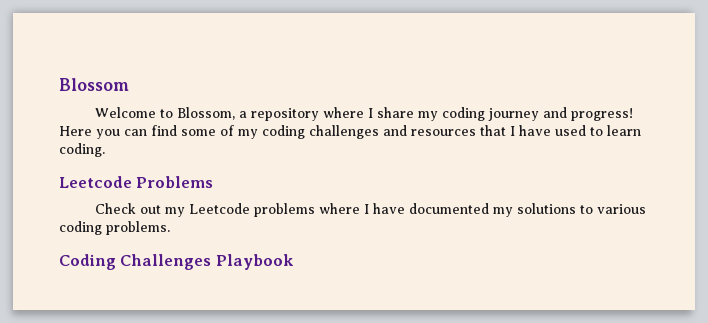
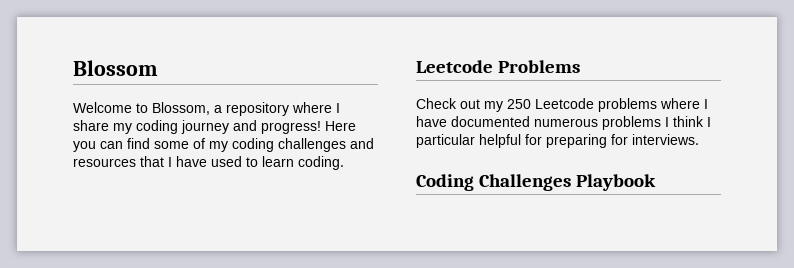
- Check out my Leetcode problems where I have documented my solutions to various coding problems.
+ Check out my 250 Leetcode problems where I have documented numerous problems I think I particular helpful for preparing for interviews.

